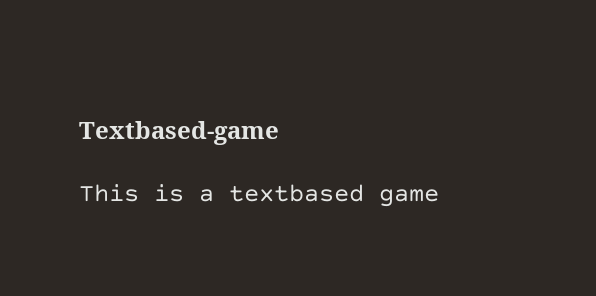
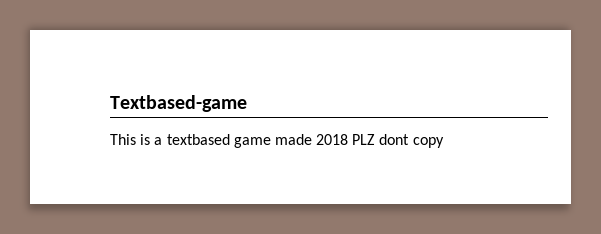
- This is a textbased game
+ This is a textbased game made 2018 PLZ dont copy

